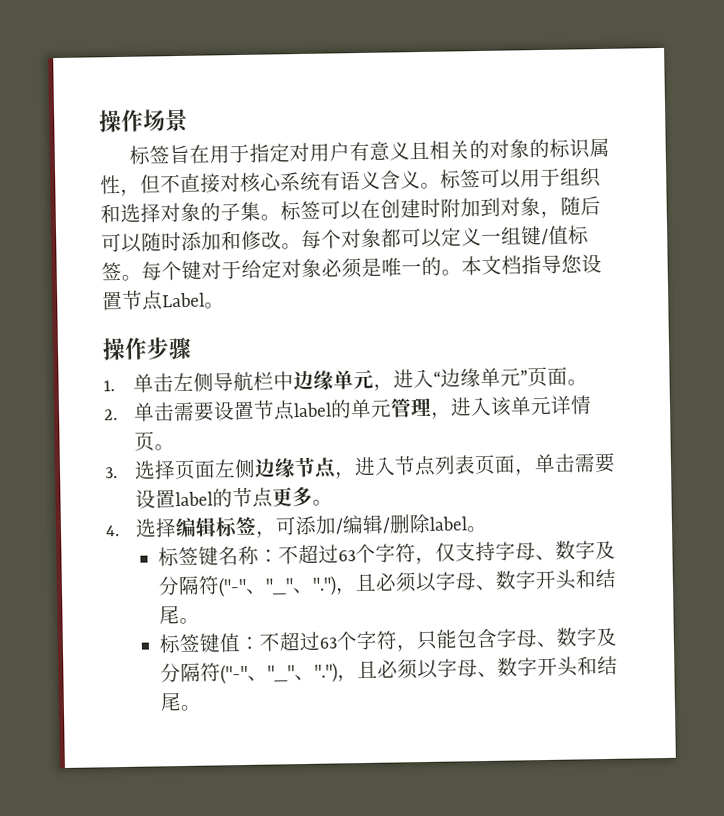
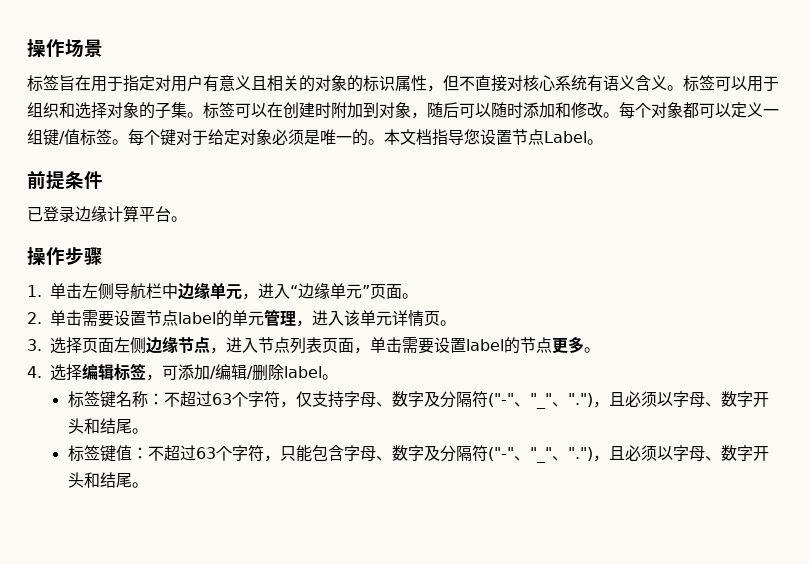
+ 前提条件
+ 已登录边缘计算平台。

